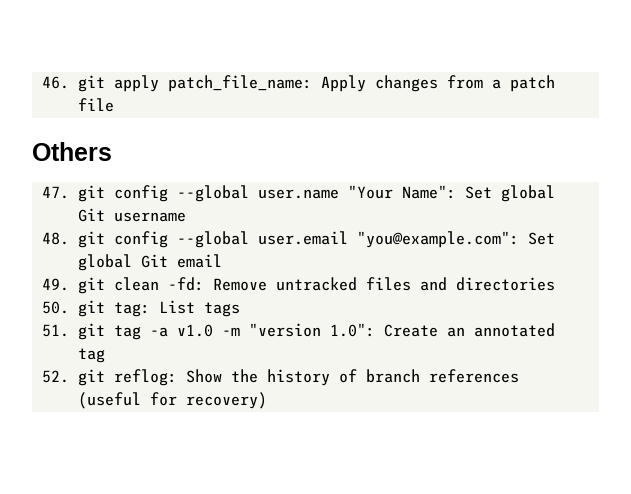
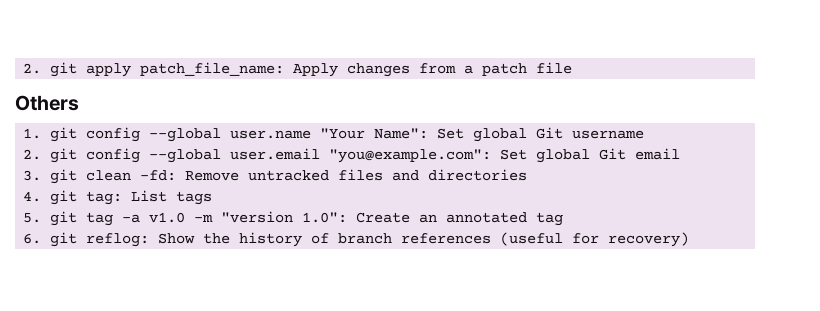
- 46. git apply patch_file_name: Apply changes from a patch file
+ 2. git apply patch_file_name: Apply changes from a patch file
- 47. git config --global user.name "Your Name": Set global Git username
+ 1. git config --global user.name "Your Name": Set global Git username
- 48. git config --global user.email "you@example.com": Set global Git email
+ 2. git config --global user.email "you@example.com": Set global Git email
- 49. git clean -fd: Remove untracked files and directories
+ 3. git clean -fd: Remove untracked files and directories
- 50. git tag: List tags
+ 4. git tag: List tags
- 51. git tag -a v1.0 -m "version 1.0": Create an annotated tag
+ 5. git tag -a v1.0 -m "version 1.0": Create an annotated tag
- 52. git reflog: Show the history of branch references (useful for recovery)
+ 6. git reflog: Show the history of branch references (useful for recovery)

